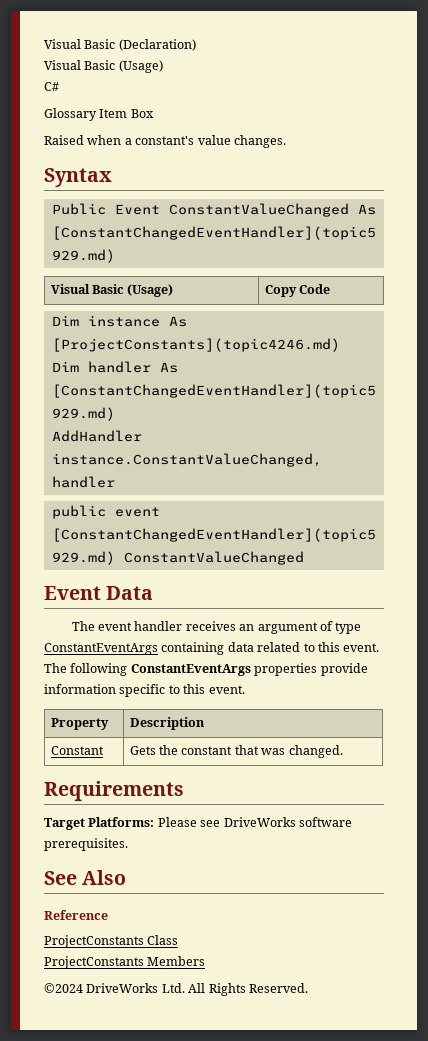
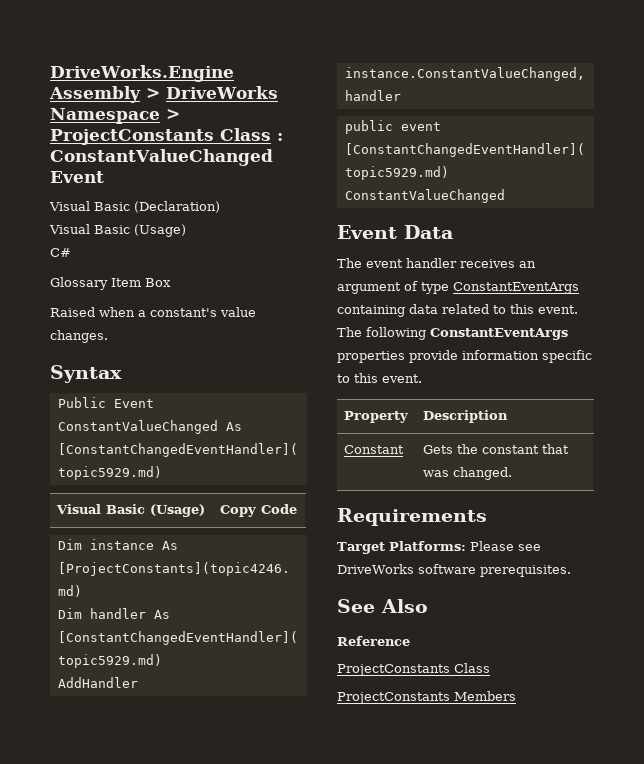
+ DriveWorks.Engine Assembly > DriveWorks Namespace > ProjectConstants Class : ConstantValueChanged Event
- ©2024 DriveWorks Ltd. All Rights Reserved.

